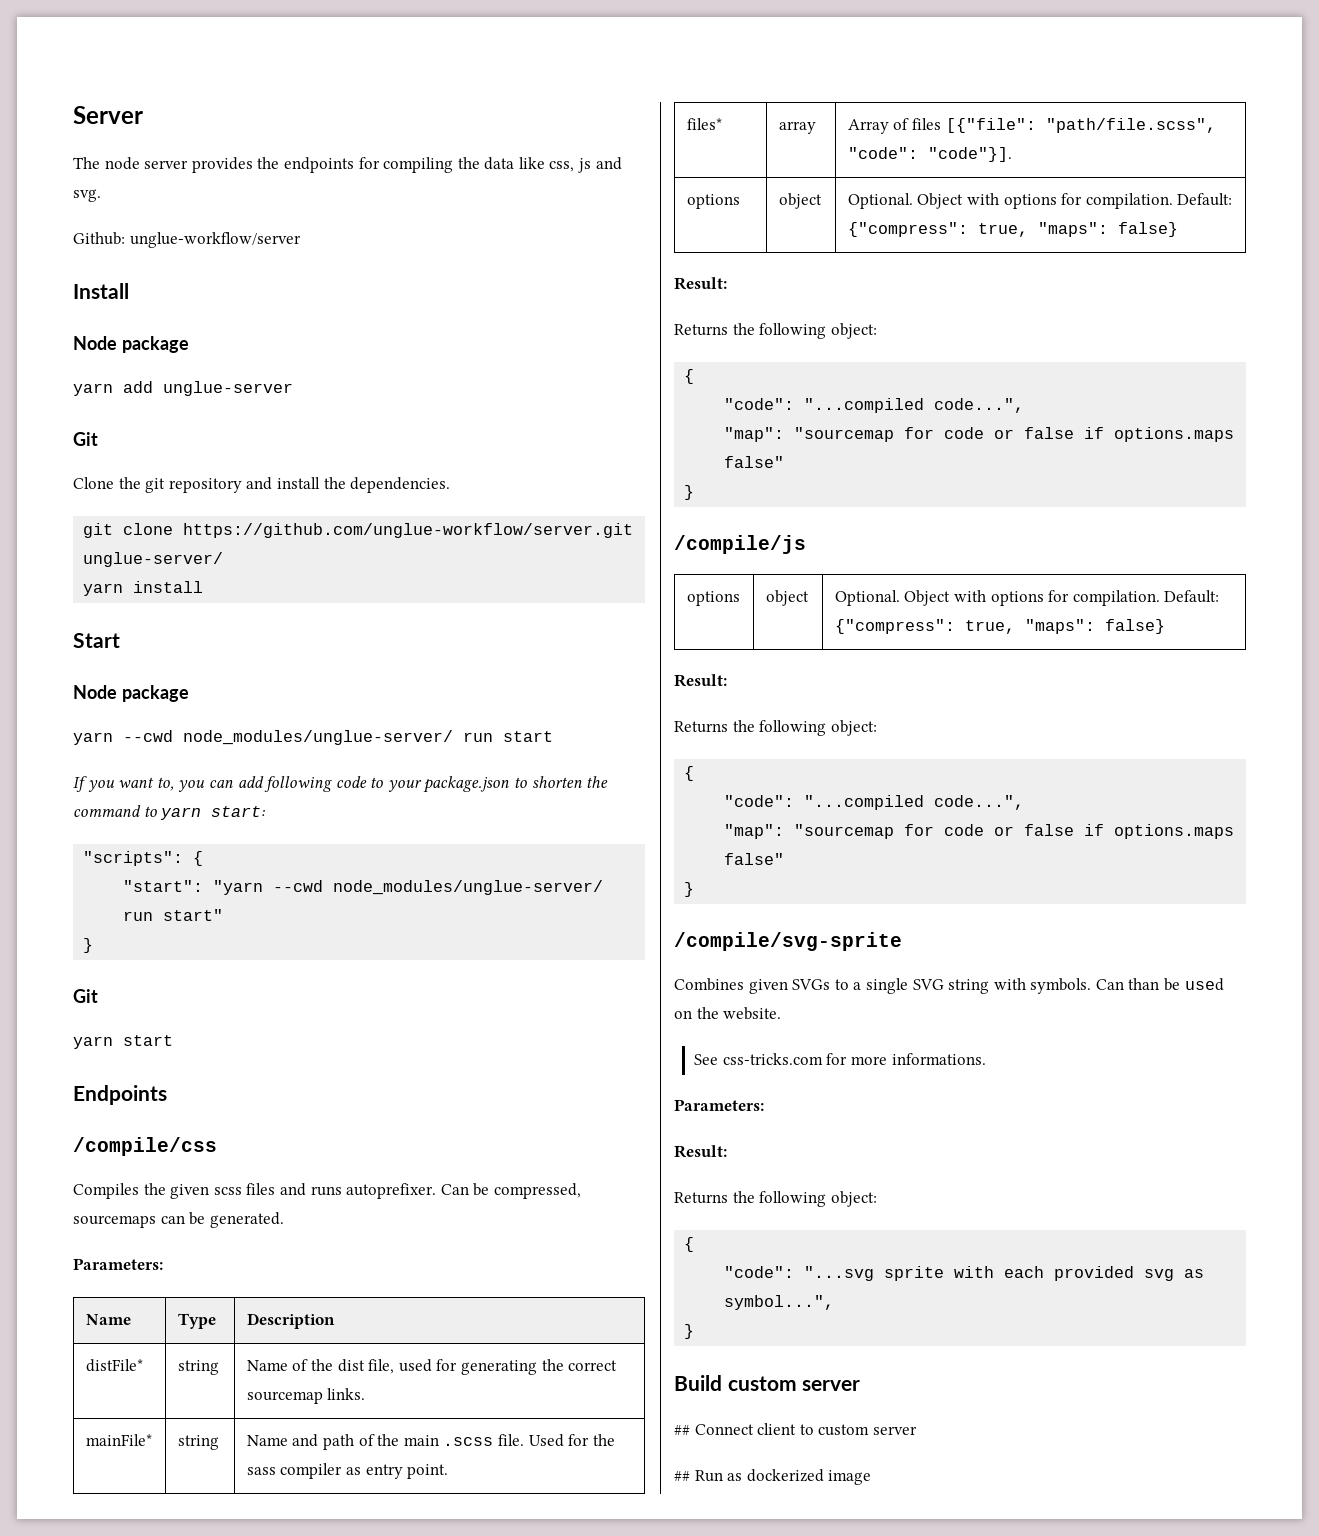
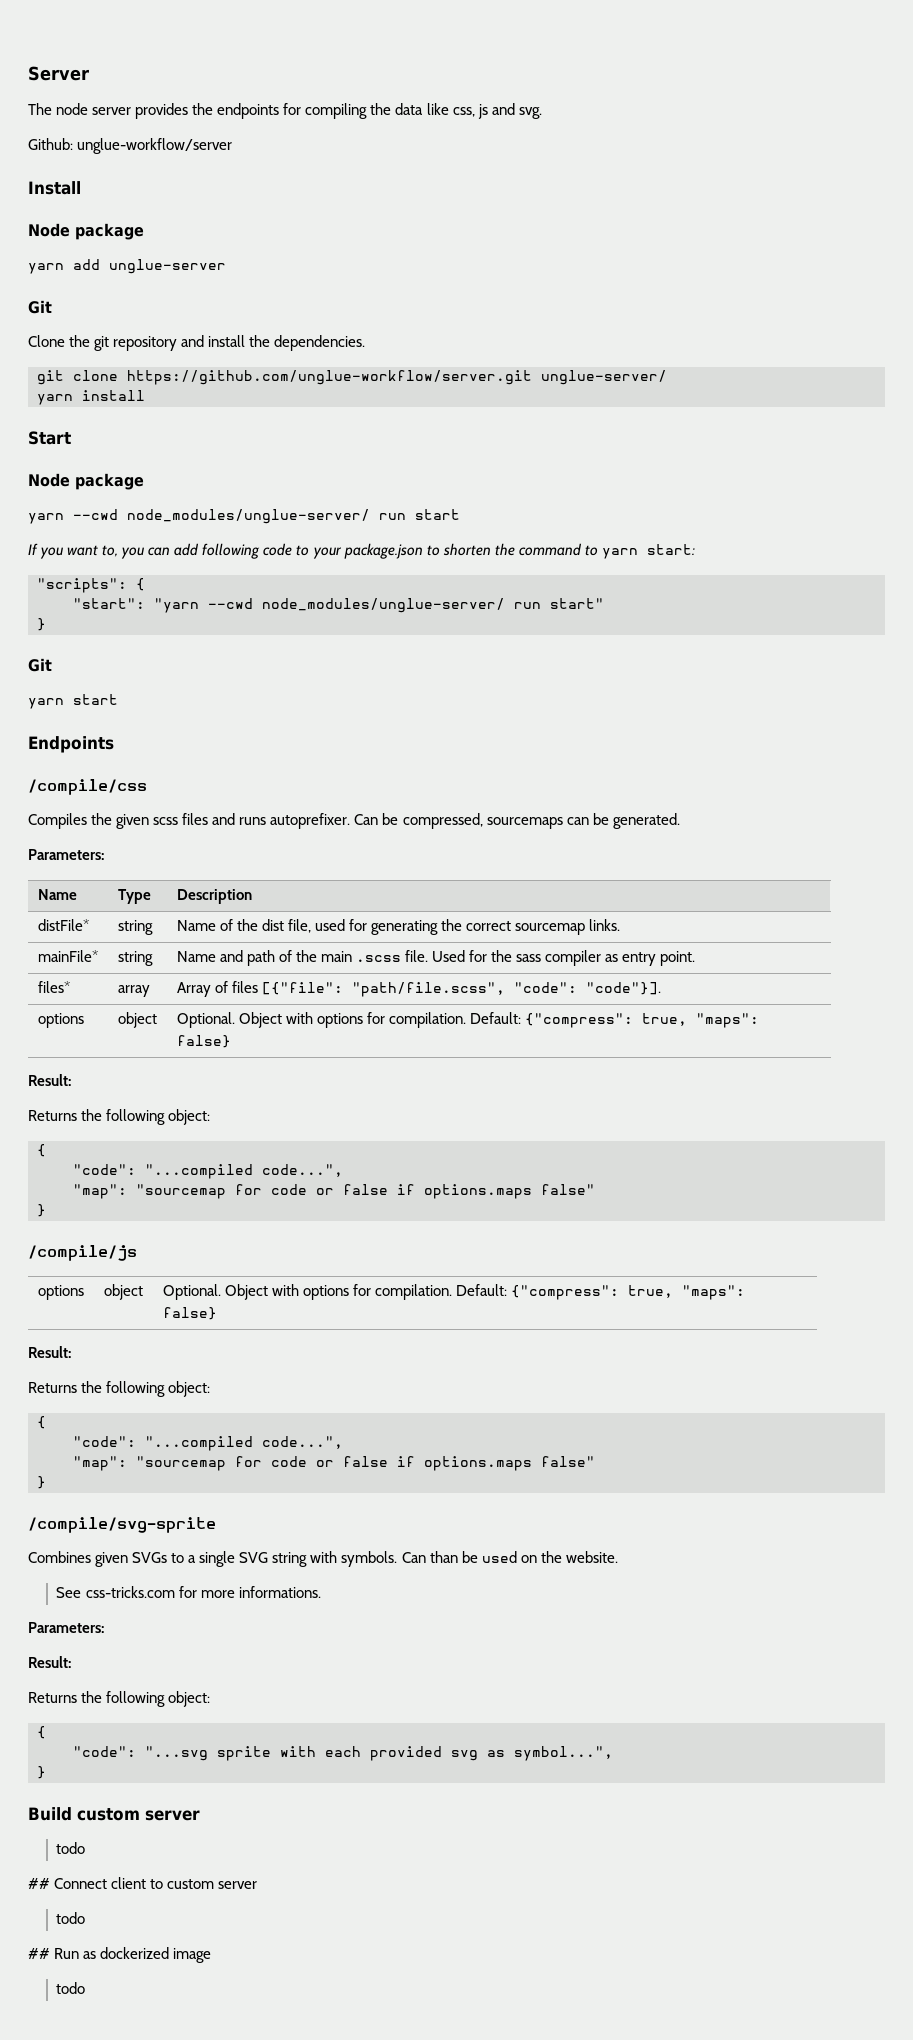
  Build custom server
+ todo
  ## Connect client to custom server
+ todo
  ## Run as dockerized image
+ todo

